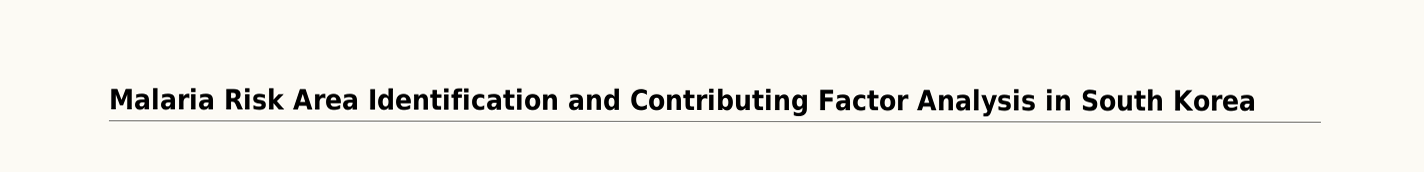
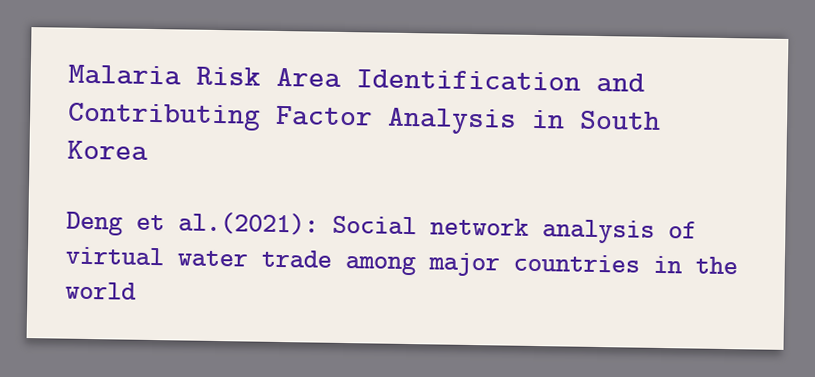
+ Deng et al.(2021): Social network analysis of virtual water trade among major countries in the world

